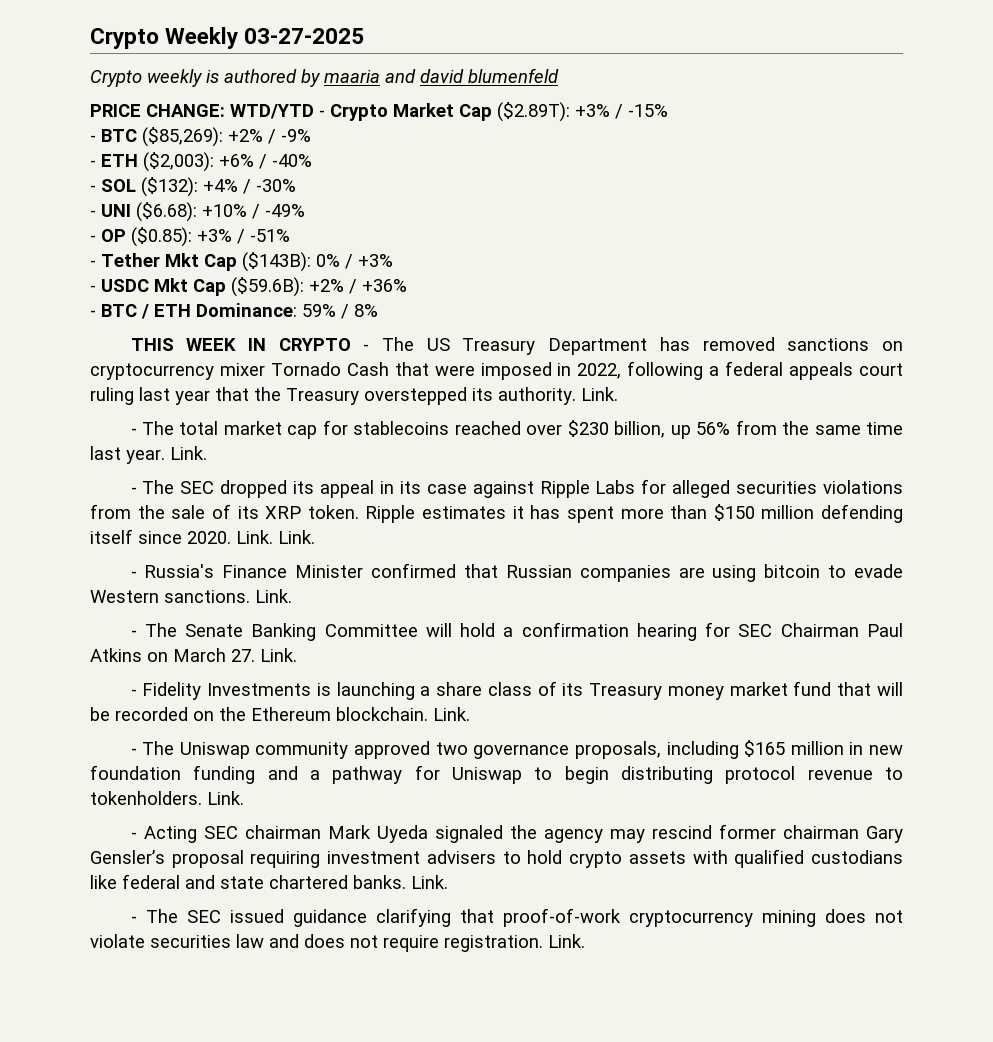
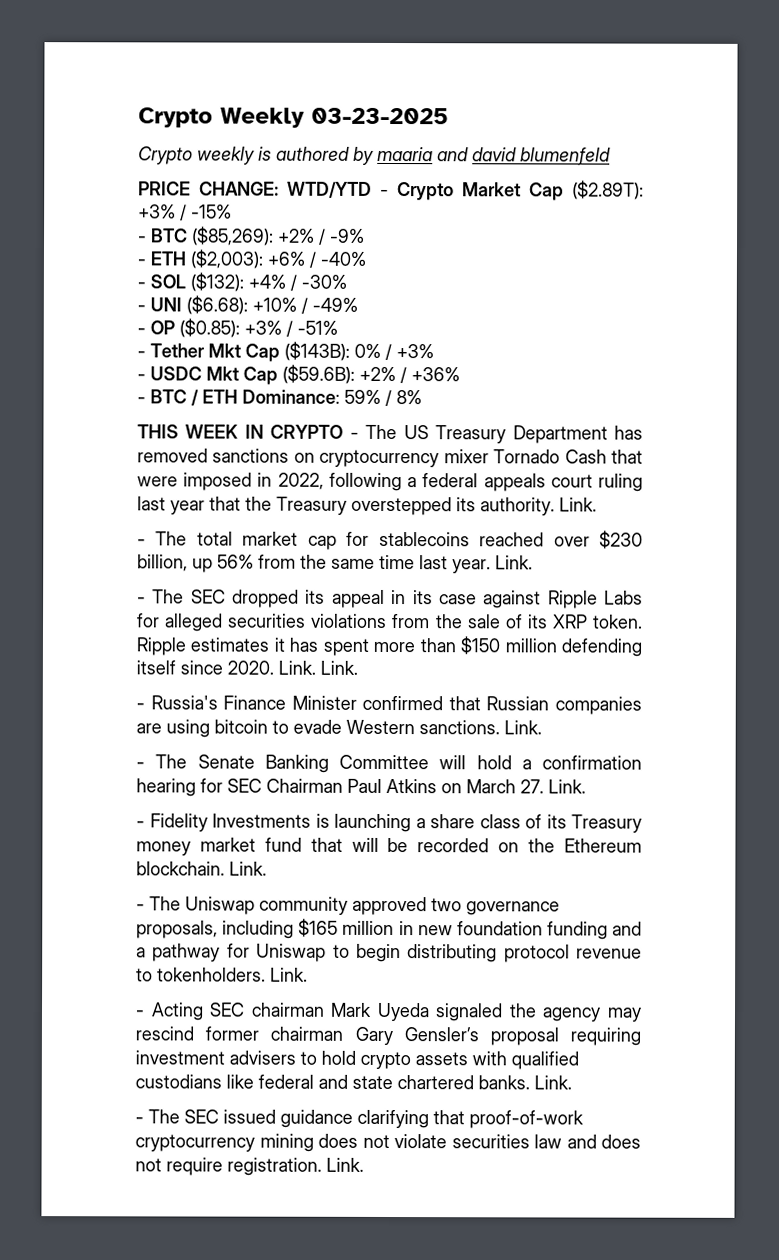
- Crypto Weekly 03-27-2025
+ Crypto Weekly 03-23-2025

